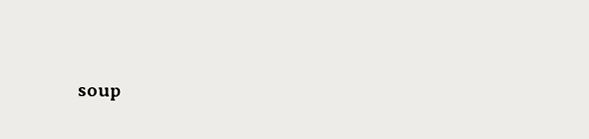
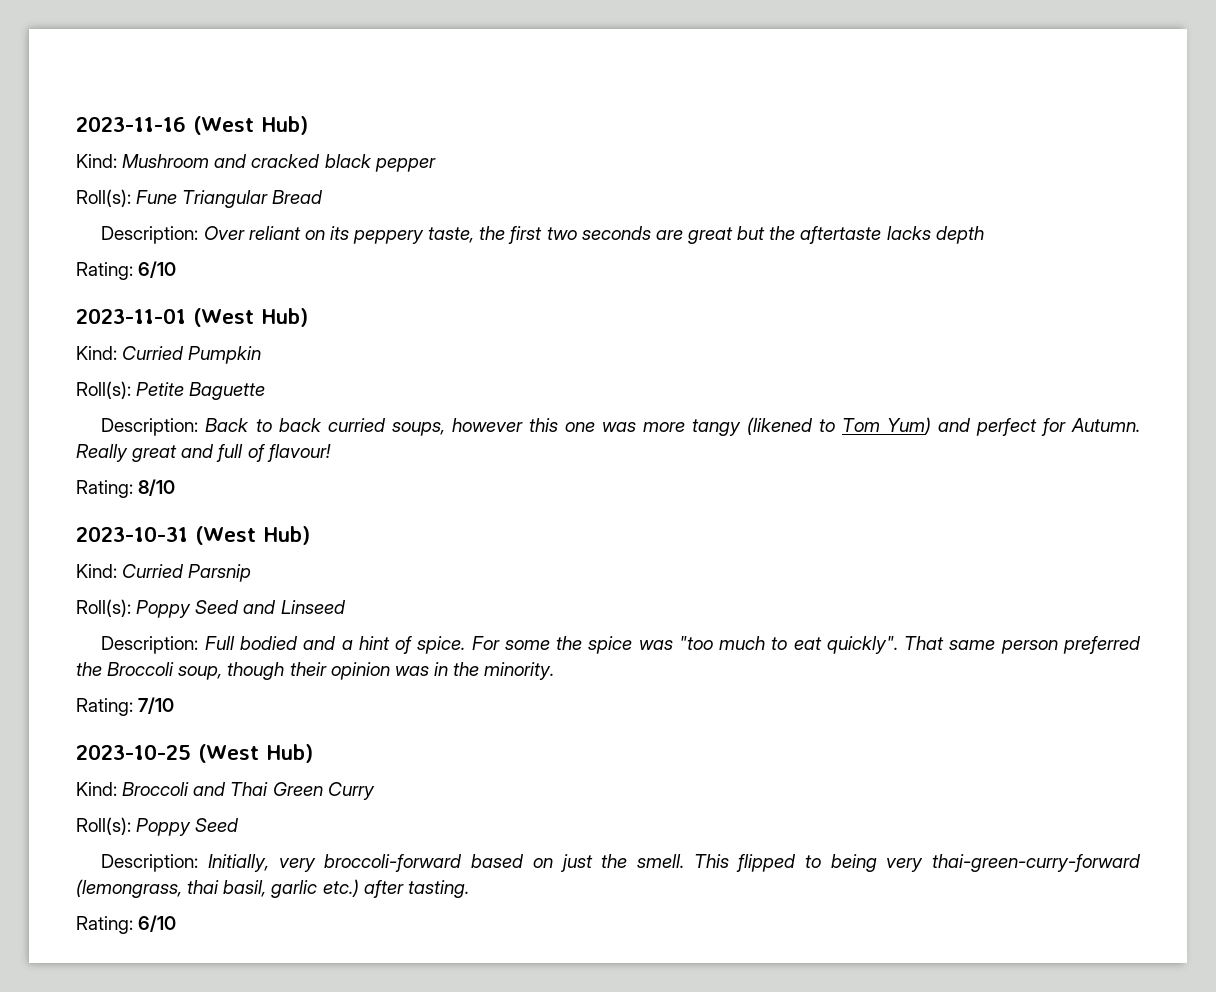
- soup
+ 2023-11-16 (West Hub)
+ Kind: Mushroom and cracked black pepper
+ Roll(s): Fune Triangular Bread
+ Description: Over reliant on its peppery taste, the first two seconds are great but the aftertaste lacks depth
+ Rating: 6/10
+ 2023-11-01 (West Hub)
+ Kind: Curried Pumpkin
+ Roll(s): Petite Baguette
+ Description: Back to back curried soups, however this one was more tangy (likened to Tom Yum) and perfect for Autumn. Really great and full of flavour!
+ Rating: 8/10
+ 2023-10-31 (West Hub)
+ Kind: Curried Parsnip
+ Roll(s): Poppy Seed and Linseed
+ Description: Full bodied and a hint of spice. For some the spice was "too much to eat quickly". That same person preferred the Broccoli soup, though their opinion was in the minority.
+ Rating: 7/10
+ 2023-10-25 (West Hub)
+ Kind: Broccoli and Thai Green Curry
+ Roll(s): Poppy Seed
+ Description: Initially, very broccoli-forward based on just the smell. This flipped to being very thai-green-curry-forward (lemongrass, thai basil, garlic etc.) after tasting.
+ Rating: 6/10

